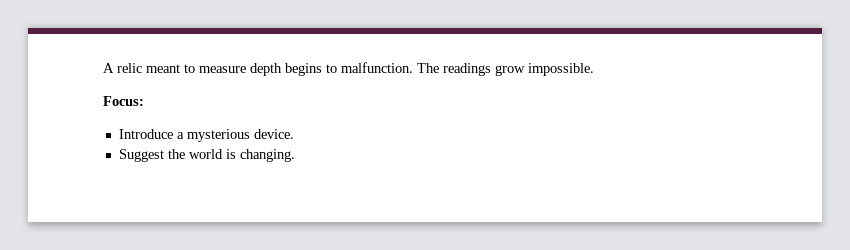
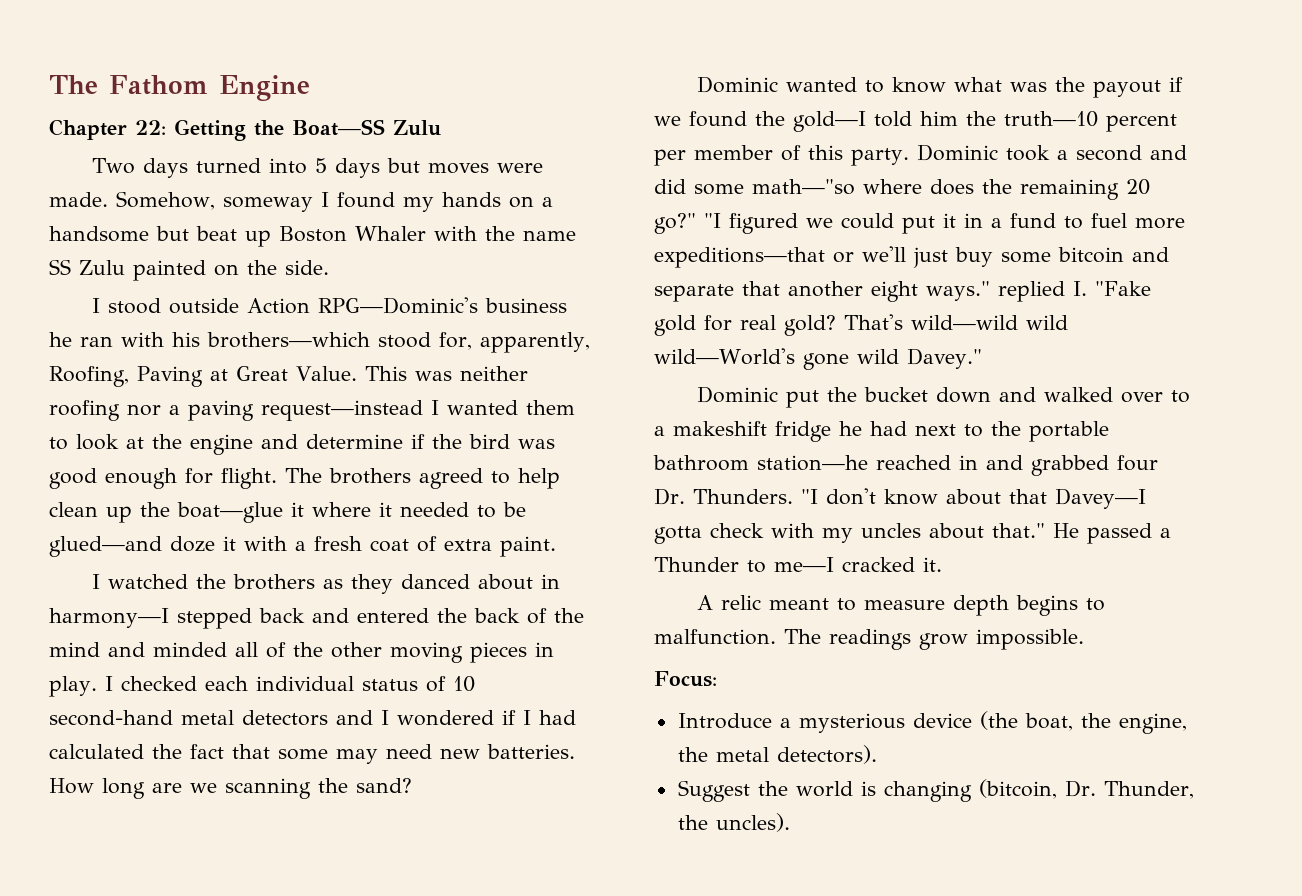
+ The Fathom Engine
+ Chapter 22: Getting the Boat—SS Zulu
+ Two days turned into 5 days but moves were made. Somehow, someway I found my hands on a handsome but beat up Boston Whaler with the name SS Zulu painted on the side.
+ I stood outside Action RPG—Dominic's business he ran with his brothers—which stood for, apparently, Roofing, Paving at Great Value. This was neither roofing nor a paving request—instead I wanted them to look at the engine and determine if the bird was good enough for flight. The brothers agreed to help clean up the boat—glue it where it needed to be glued—and doze it with a fresh coat of extra paint.
+ I watched the brothers as they danced about in harmony—I stepped back and entered the back of the mind and minded all of the other moving pieces in play. I checked each individual status of 10 second-hand metal detectors and I wondered if I had calculated the fact that some may need new batteries. How long are we scanning the sand?
+ Dominic wanted to know what was the payout if we found the gold—I told him the truth—10 percent per member of this party. Dominic took a second and did some math—"so where does the remaining 20 go?" "I figured we could put it in a fund to fuel more expeditions—that or we'll just buy some bitcoin and separate that another eight ways." replied I. "Fake gold for real gold? That's wild—wild wild wild—World's gone wild Davey."
+ Dominic put the bucket down and walked over to a makeshift fridge he had next to the portable bathroom station—he reached in and grabbed four Dr. Thunders. "I don't know about that Davey—I gotta check with my uncles about that." He passed a Thunder to me—I cracked it.
- Introduce a mysterious device.
- Suggest the world is changing.
+ Introduce a mysterious device (the boat, the engine, the metal detectors).
+ Suggest the world is changing (bitcoin, Dr. Thunder, the uncles).

